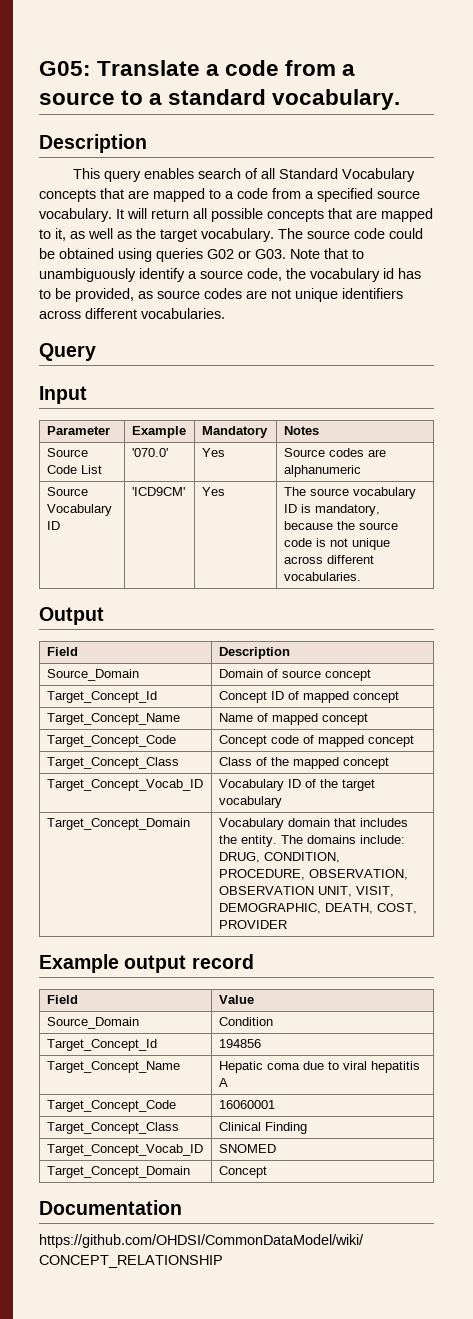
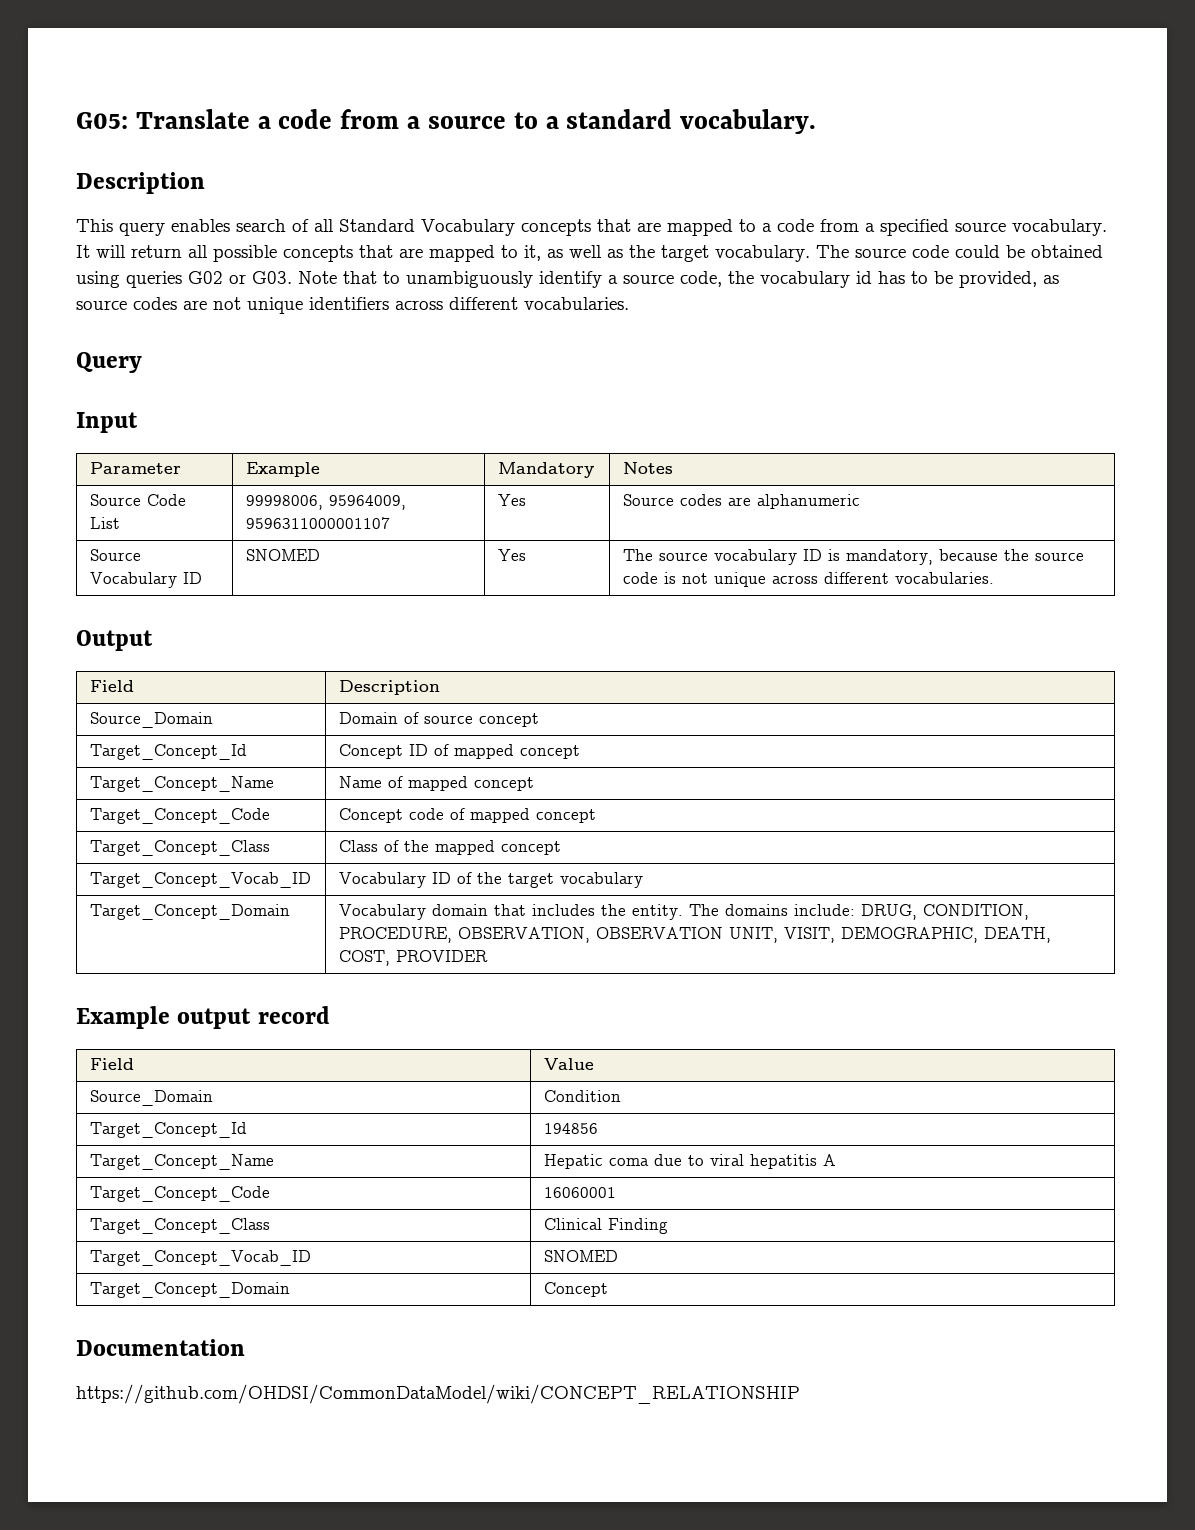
- Source Code List | '070.0' | Yes | Source codes are alphanumeric
+ Source Code List | 99998006, 95964009, 9596311000001107 | Yes | Source codes are alphanumeric
- Source Vocabulary ID | 'ICD9CM' | Yes | The source vocabulary ID is mandatory, because the source code is not unique across different vocabularies.
+ Source Vocabulary ID | SNOMED | Yes | The source vocabulary ID is mandatory, because the source code is not unique across different vocabularies.

